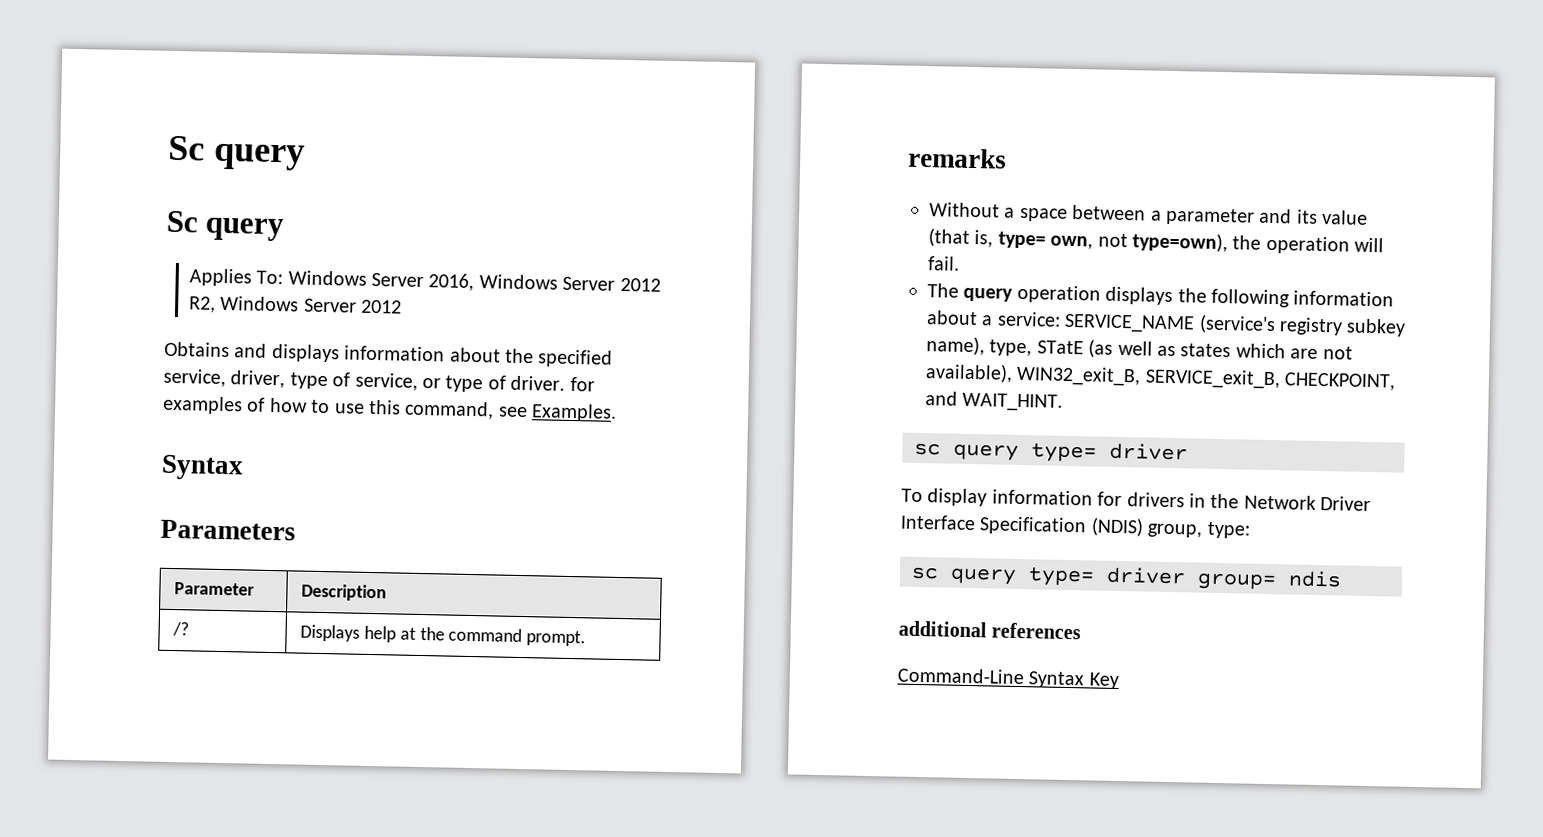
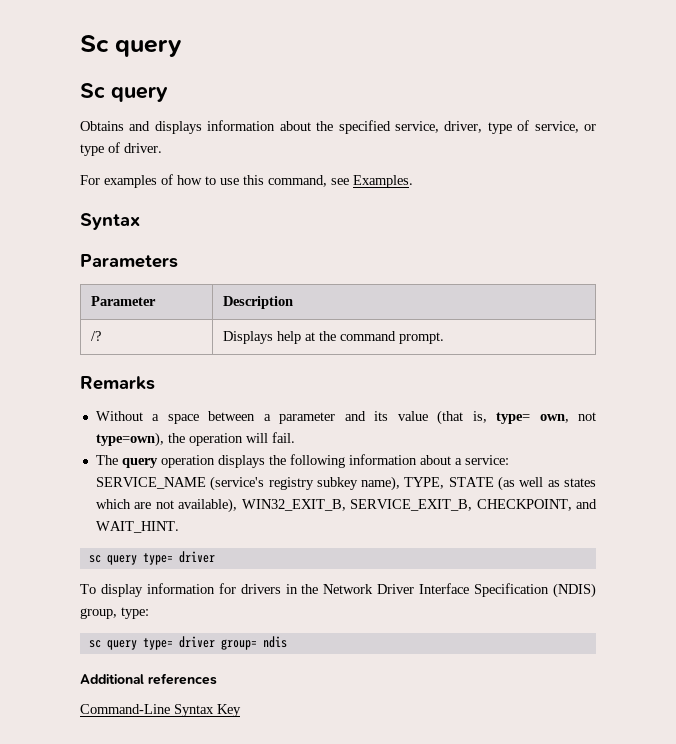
- Applies To: Windows Server 2016, Windows Server 2012 R2, Windows Server 2012
- Obtains and displays information about the specified service, driver, type of service, or type of driver. for examples of how to use this command, see Examples.
+ Obtains and displays information about the specified service, driver, type of service, or type of driver.
+ For examples of how to use this command, see Examples.
- remarks
+ Remarks
- The query operation displays the following information about a service: SERVICE_NAME (service's registry subkey name), type, STatE (as well as states which are not available), WIN32_exit_B, SERVICE_exit_B, CHECKPOINT, and WAIT_HINT.
+ The query operation displays the following information about a service: SERVICE_NAME (service's registry subkey name), TYPE, STATE (as well as states which are not available), WIN32_EXIT_B, SERVICE_EXIT_B, CHECKPOINT, and WAIT_HINT.
- additional references
+ Additional references

